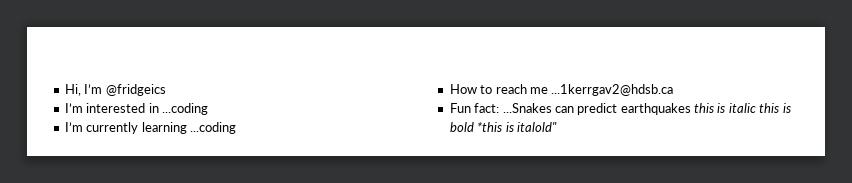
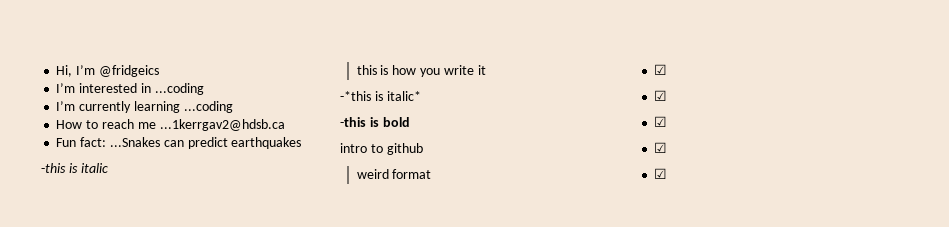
- Fun fact: ...Snakes can predict earthquakes this is italic this is bold *this is italold"
+ Fun fact: ...Snakes can predict earthquakes
+ -this is italic
+ this is how you write it
+ -*this is italic*
+ -this is bold
+ intro to github
+ weird format
+ ☑
+ ☑
+ ☑
+ ☑
+ ☑

